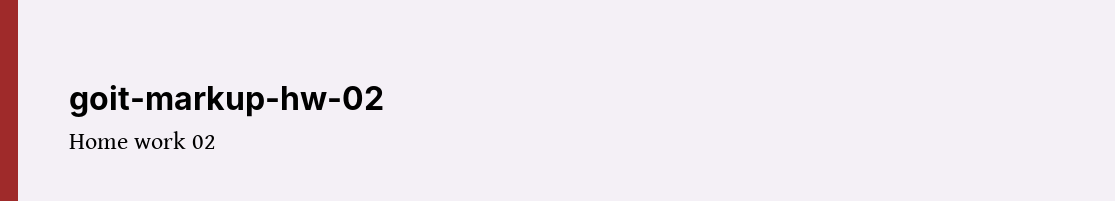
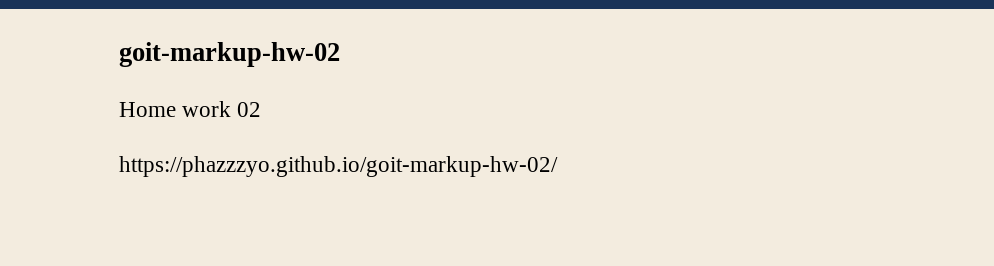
+ https://phazzzyo.github.io/goit-markup-hw-02/

